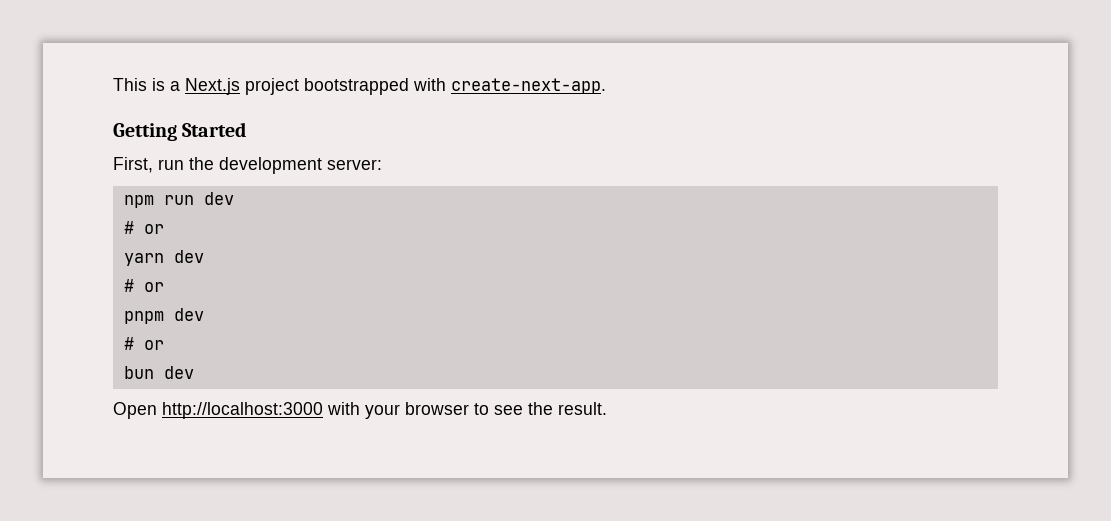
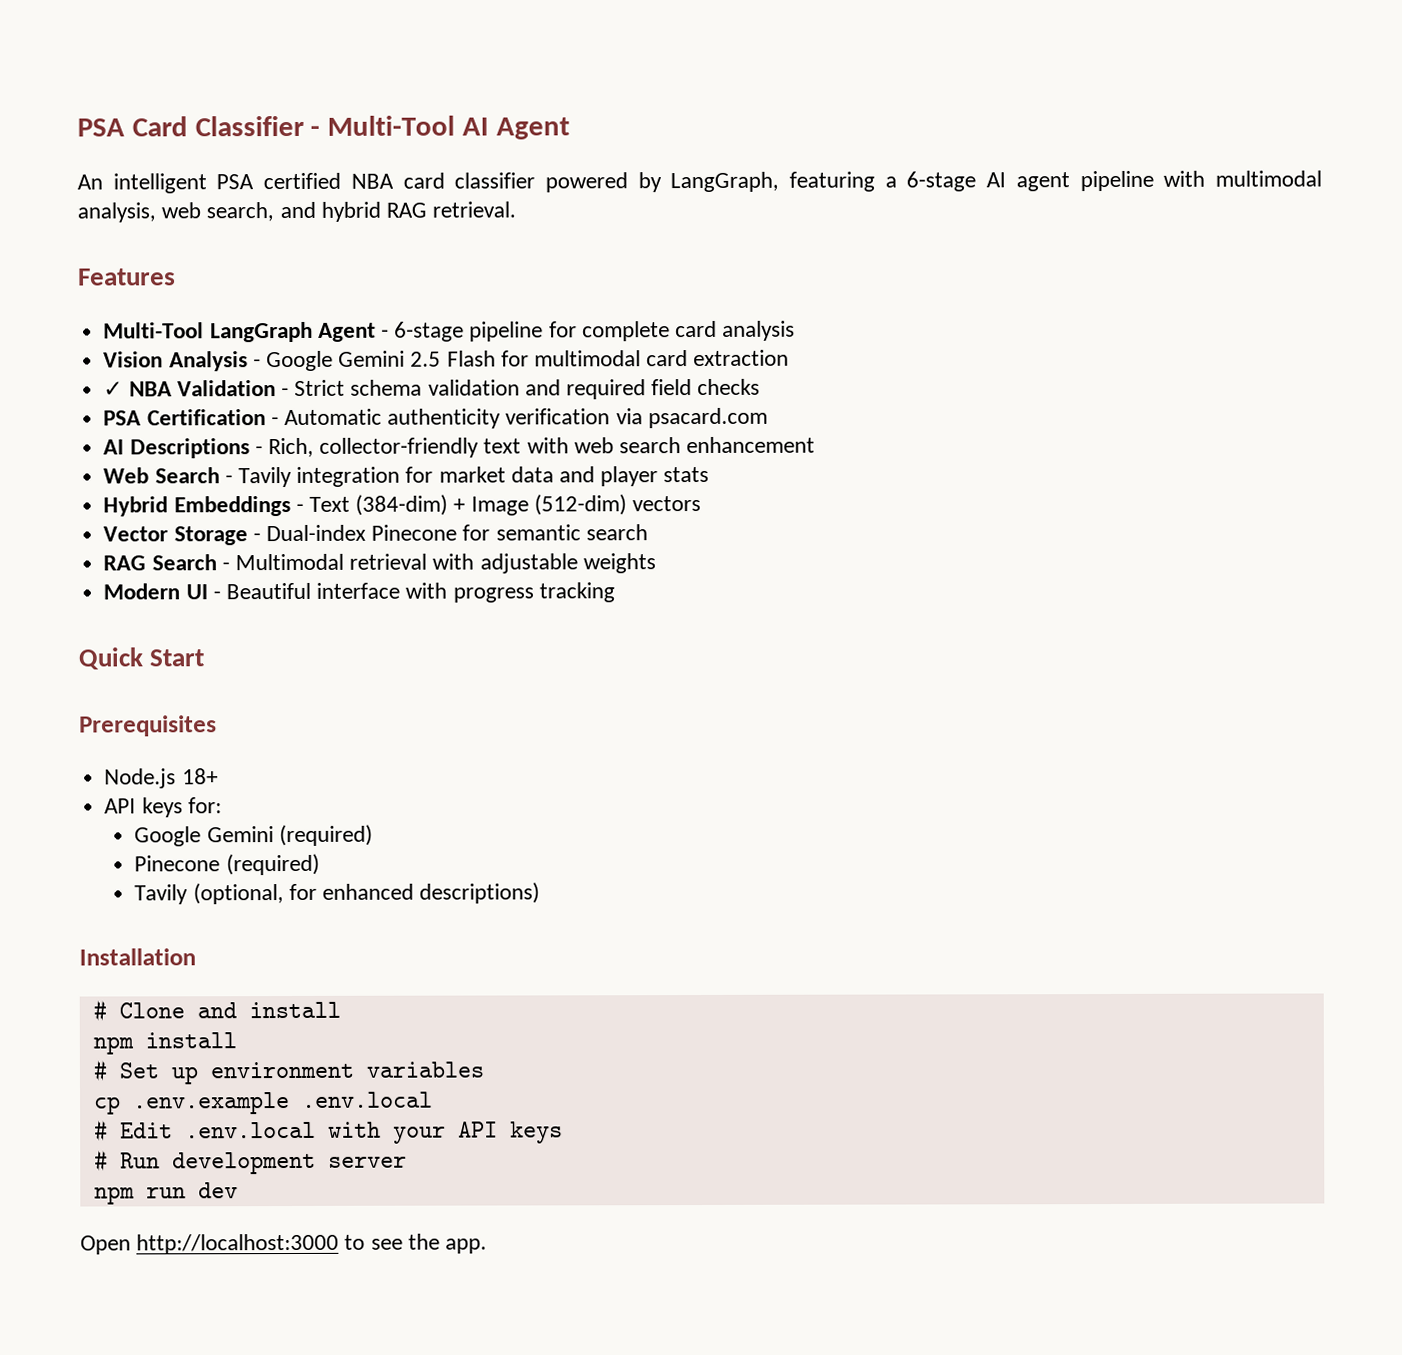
- This is a Next.js project bootstrapped with create-next-app.
- Getting Started
- First, run the development server:
+ PSA Card Classifier - Multi-Tool AI Agent
+ An intelligent PSA certified NBA card classifier powered by LangGraph, featuring a 6-stage AI agent pipeline with multimodal analysis, web search, and hybrid RAG retrieval.
+ Features
+ Multi-Tool LangGraph Agent - 6-stage pipeline for complete card analysis
+ Vision Analysis - Google Gemini 2.5 Flash for multimodal card extraction
+ ✓ NBA Validation - Strict schema validation and required field checks
+ PSA Certification - Automatic authenticity verification via psacard.com
+ AI Descriptions - Rich, collector-friendly text with web search enhancement
+ Web Search - Tavily integration for market data and player stats
+ Hybrid Embeddings - Text (384-dim) + Image (512-dim) vectors
+ Vector Storage - Dual-index Pinecone for semantic search
+ RAG Search - Multimodal retrieval with adjustable weights
+ Modern UI - Beautiful interface with progress tracking
+ Quick Start
+ Prerequisites
+ Node.js 18+
+ API keys for:
+ Google Gemini (required)
+ Pinecone (required)
+ Tavily (optional, for enhanced descriptions)
+ Installation
+ # Clone and install
+ npm install
+ # Set up environment variables
+ cp .env.example .env.local
+ # Edit .env.local with your API keys
+ # Run development server
  npm run dev
- # or
- yarn dev
- # or
- pnpm dev
- # or
- bun dev
- Open http://localhost:3000 with your browser to see the result.
+ Open http://localhost:3000 to see the app.

